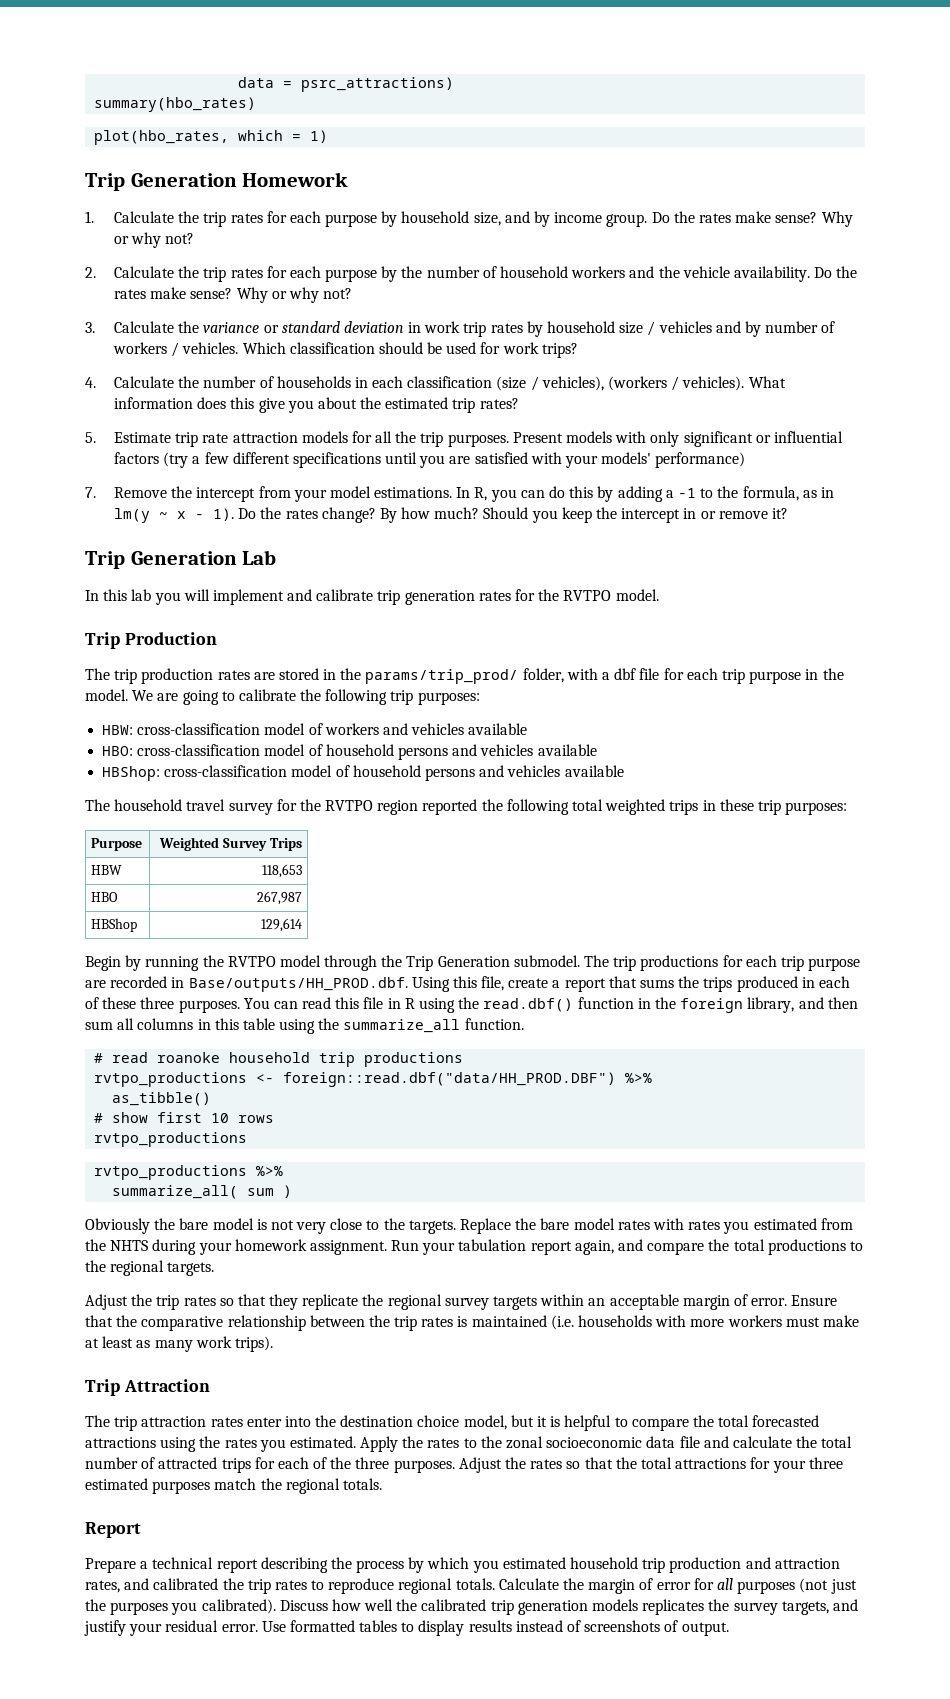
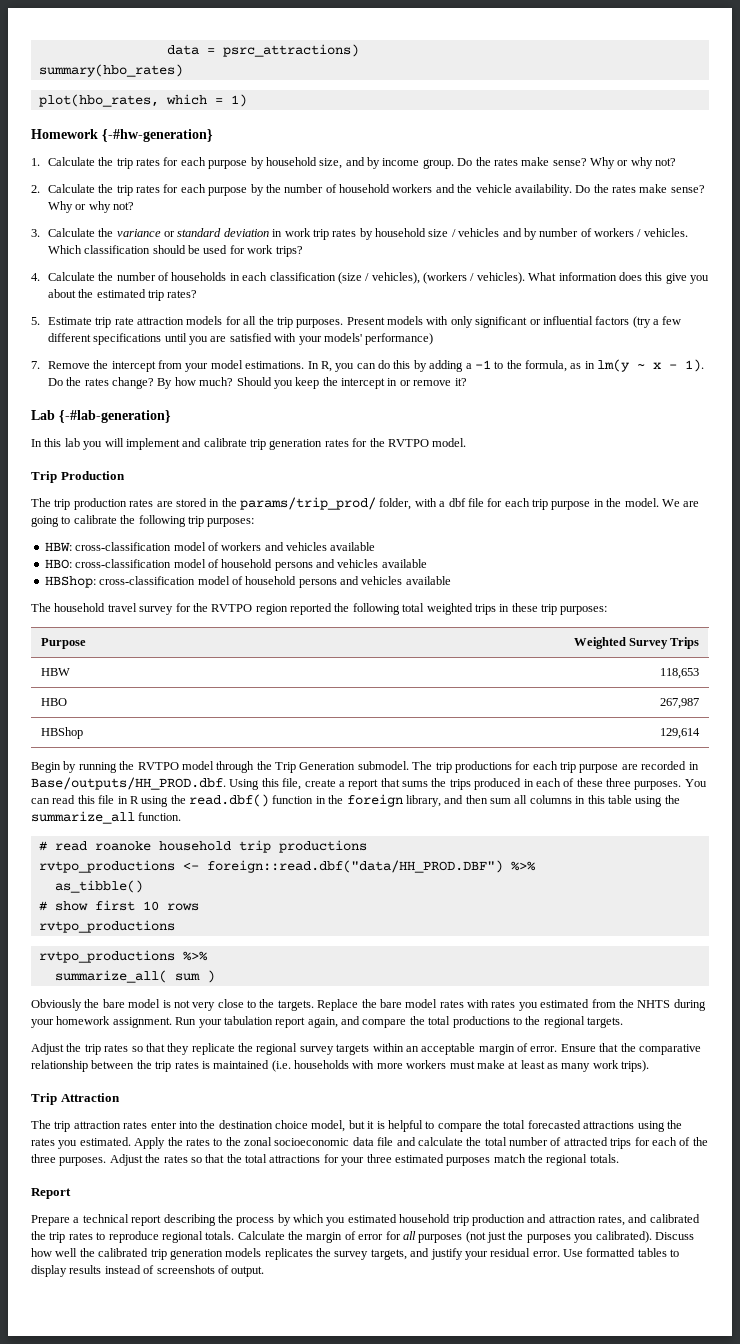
- Trip Generation Homework
+ Homework {-#hw-generation}
- Trip Generation Lab
+ Lab {-#lab-generation}

